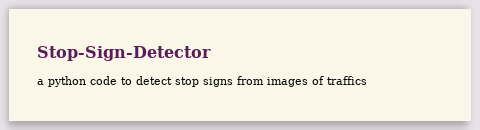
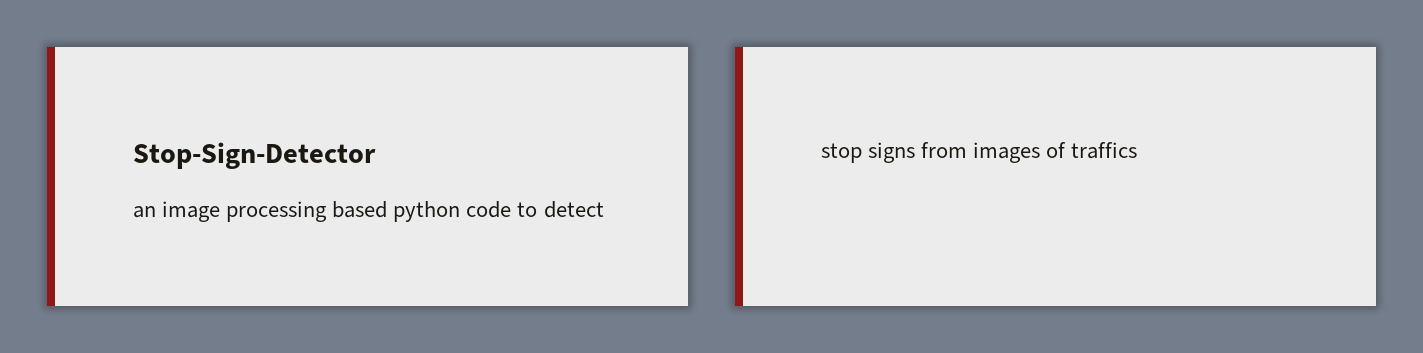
- a python code to detect stop signs from images of traffics
+ an image processing based python code to detect stop signs from images of traffics

